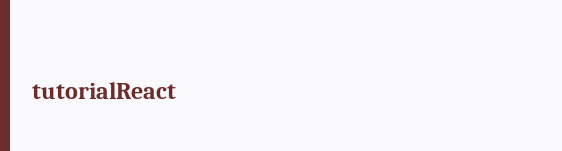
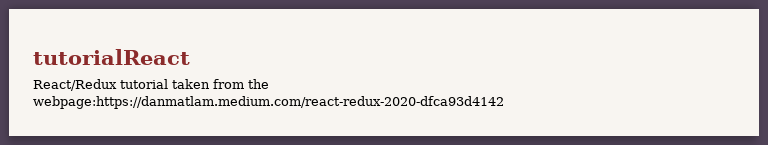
+ React/Redux tutorial taken from the webpage:https://danmatlam.medium.com/react-redux-2020-dfca93d4142

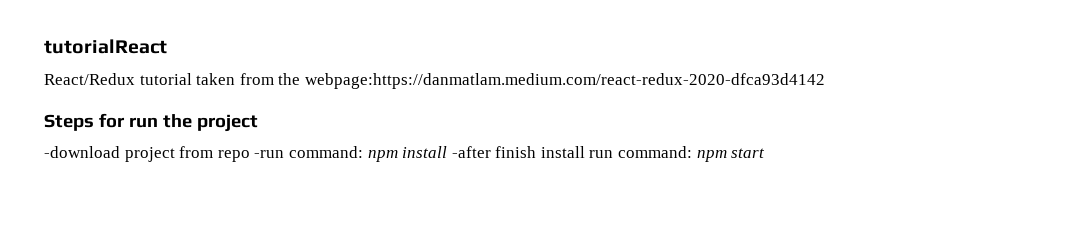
+ Steps for run the project
+ -download project from repo -run command: npm install -after finish install run command: npm start

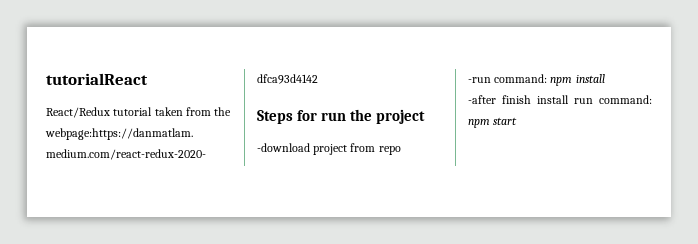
- -download project from repo -run command: npm install -after finish install run command: npm start
+ -download project from repo
+ -run command: npm install
+ -after finish install run command: npm start

